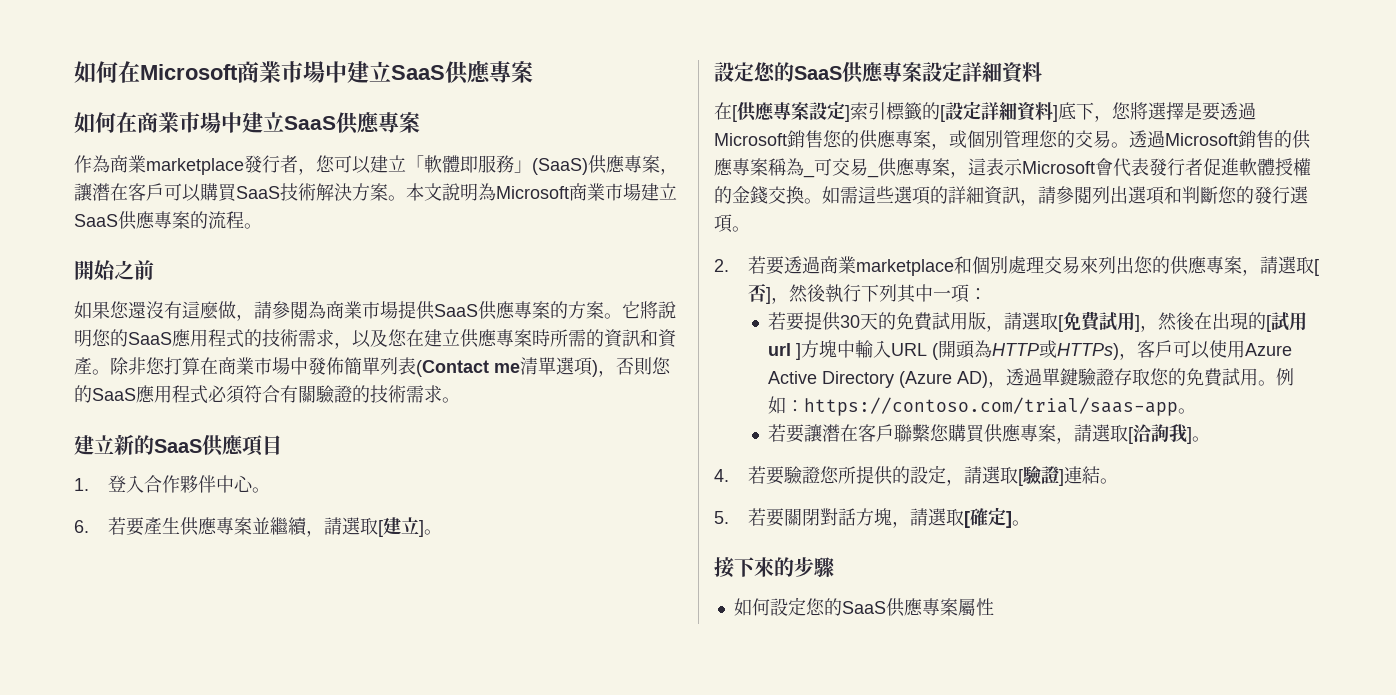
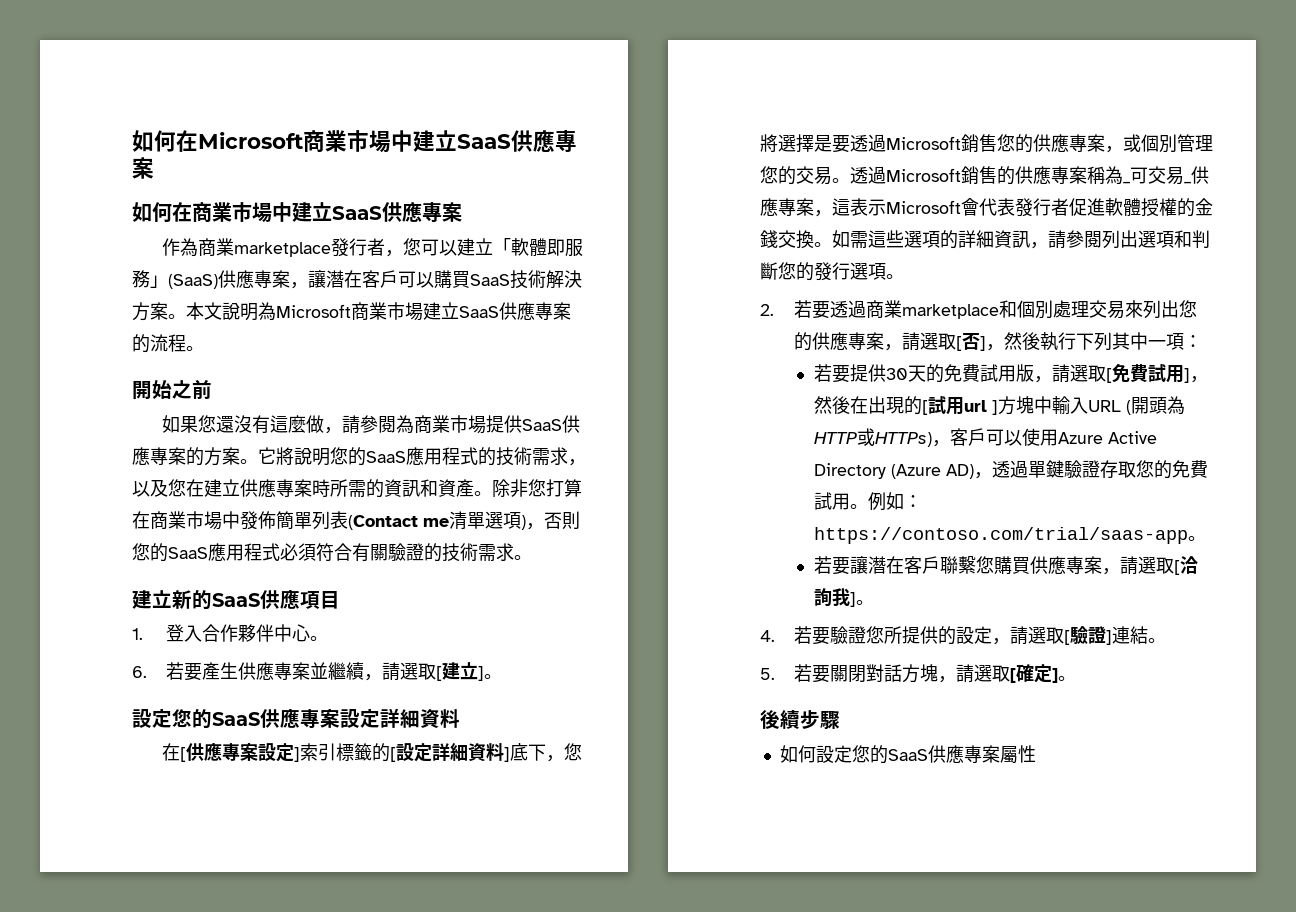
- 接下來的步驟
+ 後續步驟

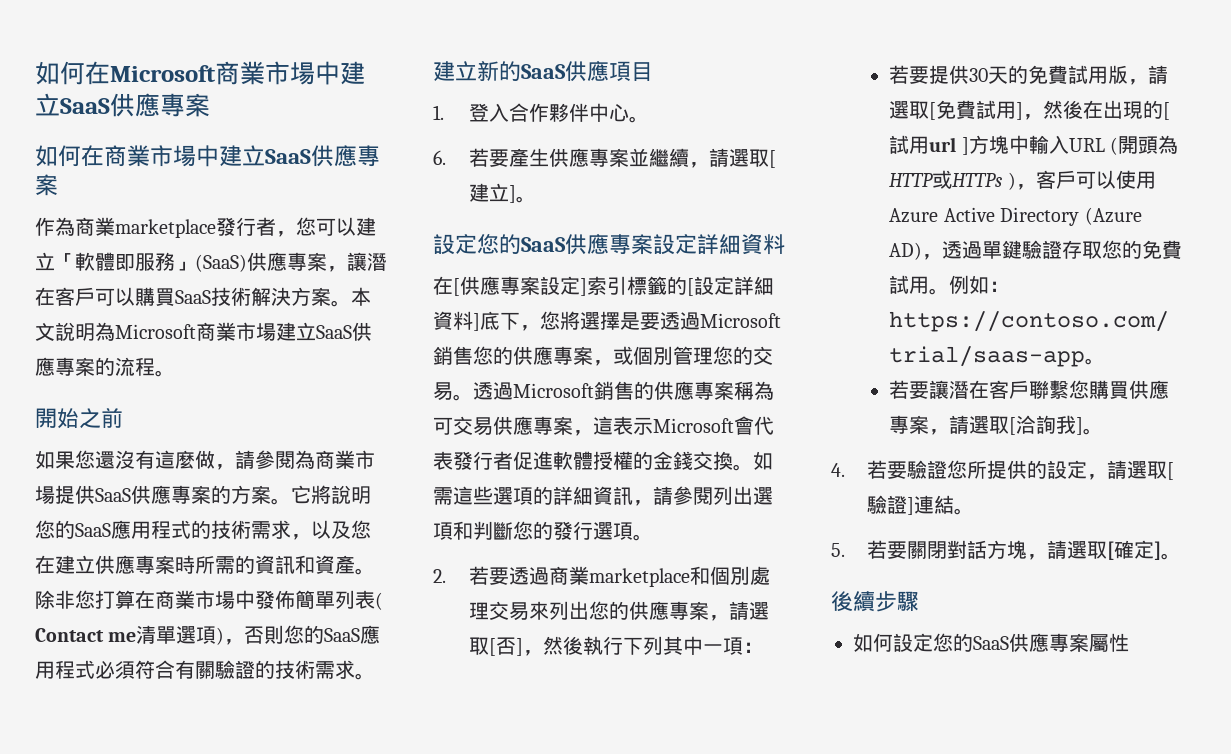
- 除非您打算在商業市場中發佈簡單列表(Contact me清單選項)，否則您的SaaS應用程式必須符合有關驗證的技術需求。
+ 除非您打算在商業市場中發佈簡單列表( Contact me清單選項)，否則您的SaaS應用程式必須符合有關驗證的技術需求。
- 透過Microsoft銷售的供應專案稱為_可交易_供應專案，這表示Microsoft會代表發行者促進軟體授權的金錢交換。
+ 透過Microsoft銷售的供應專案稱為可交易供應專案，這表示Microsoft會代表發行者促進軟體授權的金錢交換。
- 若要提供30天的免費試用版，請選取[免費試用]，然後在出現的[試用url ]方塊中輸入URL (開頭為HTTP或HTTPs)，客戶可以使用Azure Active Directory (Azure AD)，透過單鍵驗證存取您的免費試用。
+ 若要提供30天的免費試用版，請選取[免費試用]，然後在出現的[試用url ]方塊中輸入URL (開頭為HTTP或HTTPs )，客戶可以使用Azure Active Directory (Azure AD)，透過單鍵驗證存取您的免費試用。

